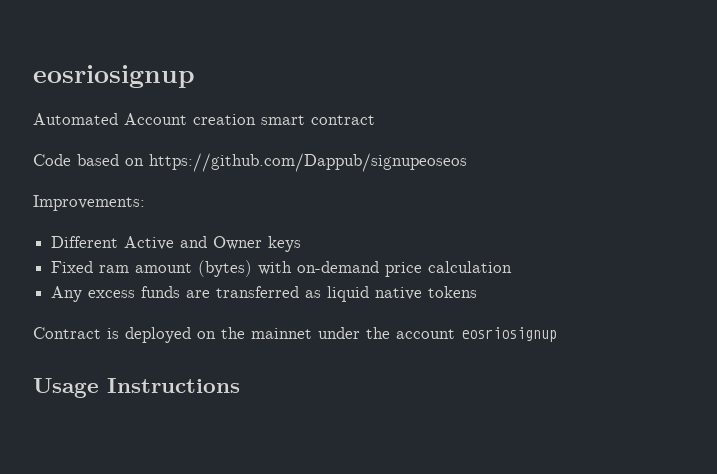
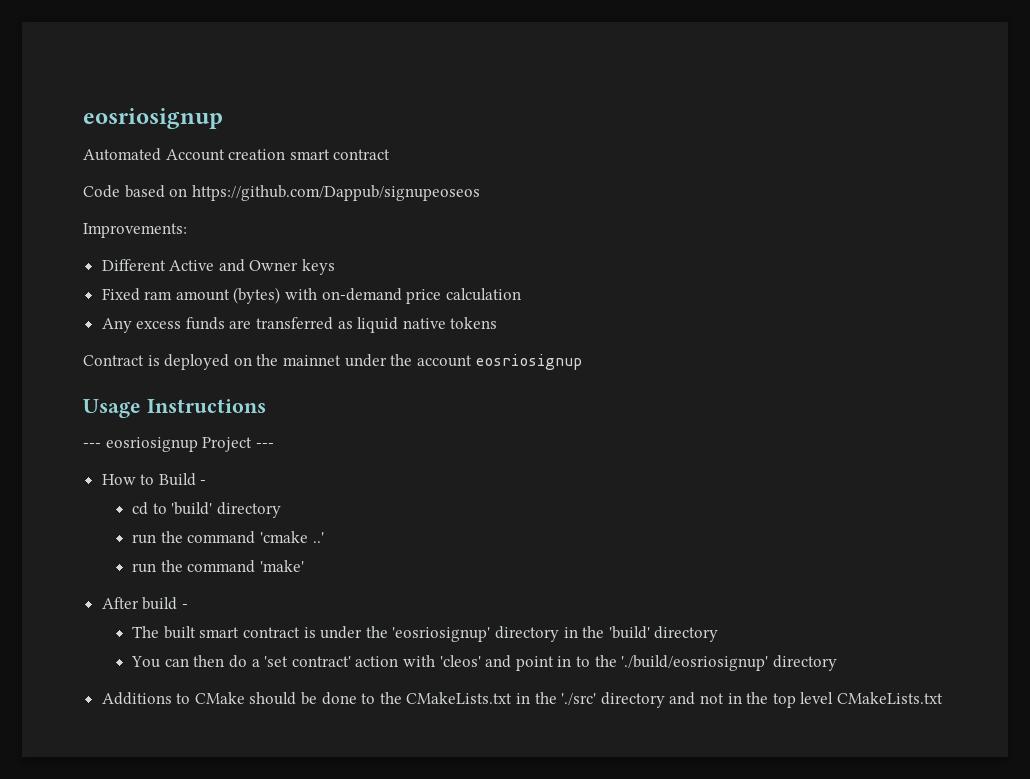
+ --- eosriosignup Project ---
+ How to Build -
+ cd to 'build' directory
+ run the command 'cmake ..'
+ run the command 'make'
+ After build -
+ The built smart contract is under the 'eosriosignup' directory in the 'build' directory
+ You can then do a 'set contract' action with 'cleos' and point in to the './build/eosriosignup' directory
+ Additions to CMake should be done to the CMakeLists.txt in the './src' directory and not in the top level CMakeLists.txt

